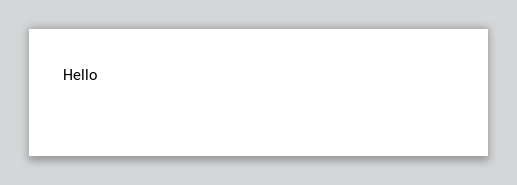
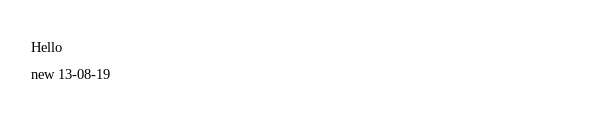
+ new 13-08-19

